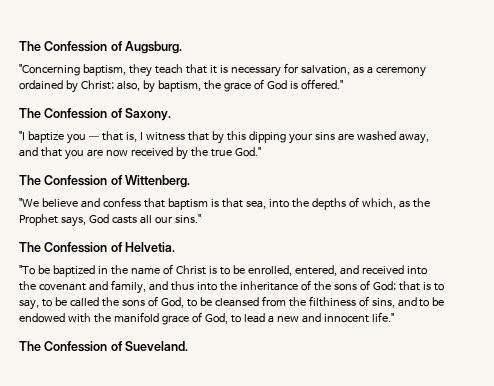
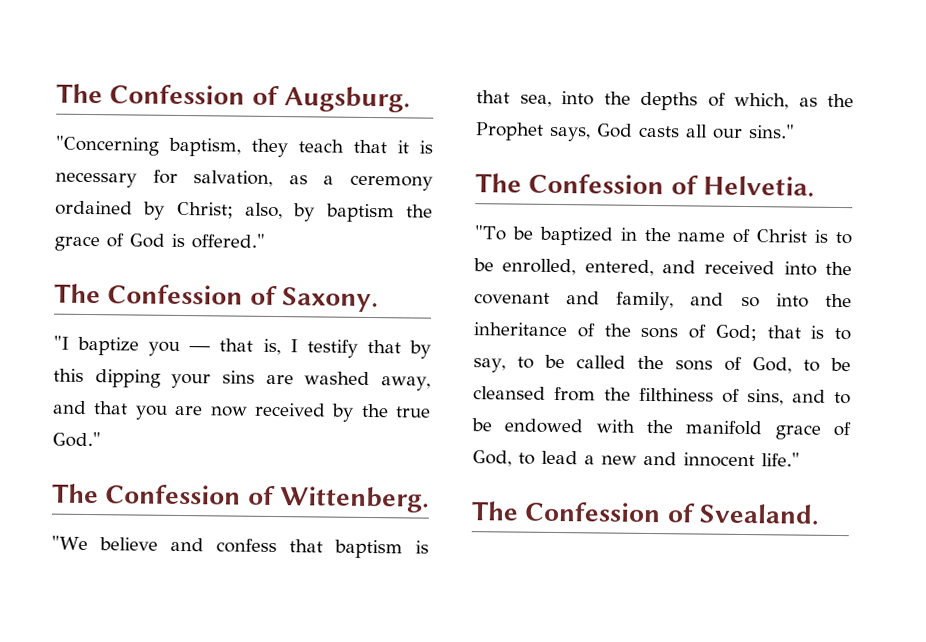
- "Concerning baptism, they teach that it is necessary for salvation, as a ceremony ordained by Christ; also, by baptism, the grace of God is offered."
+ "Concerning baptism, they teach that it is necessary for salvation, as a ceremony ordained by Christ; also, by baptism the grace of God is offered."
- "I baptize you — that is, I witness that by this dipping your sins are washed away, and that you are now received by the true God."
+ "I baptize you — that is, I testify that by this dipping your sins are washed away, and that you are now received by the true God."
- "To be baptized in the name of Christ is to be enrolled, entered, and received into the covenant and family, and thus into the inheritance of the sons of God;
+ "To be baptized in the name of Christ is to be enrolled, entered, and received into the covenant and family, and so into the inheritance of the sons of God;
- The Confession of Sueveland.
+ The Confession of Svealand.

